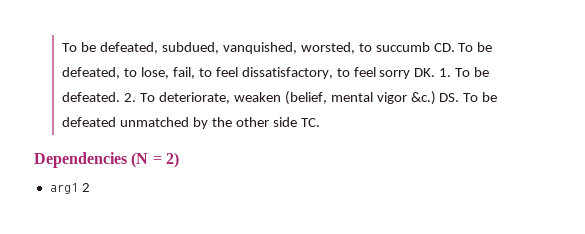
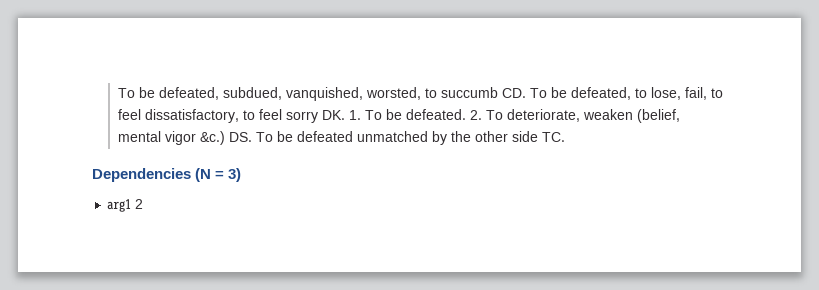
- Dependencies (N = 2)
+ Dependencies (N = 3)

